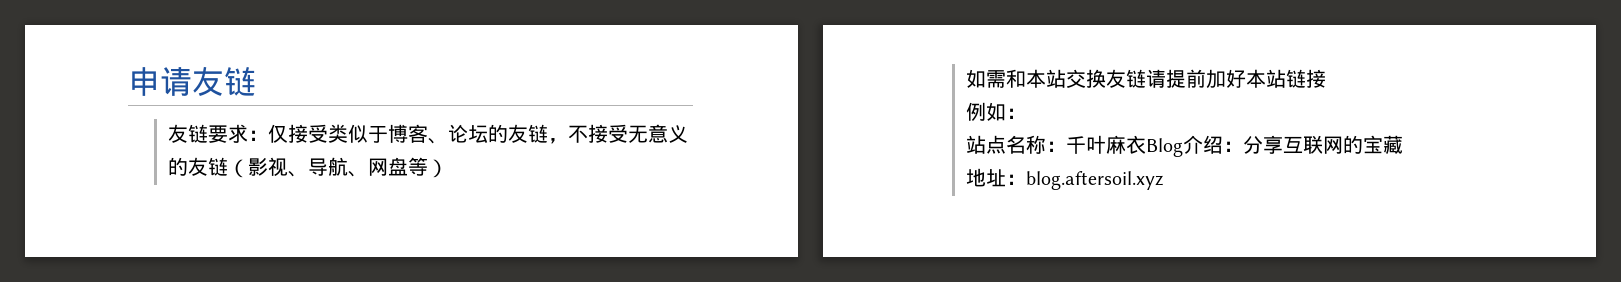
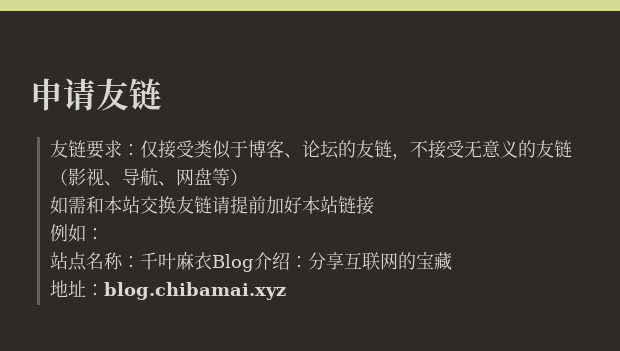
- 地址：blog.aftersoil.xyz
+ 地址：blog.chibamai.xyz

